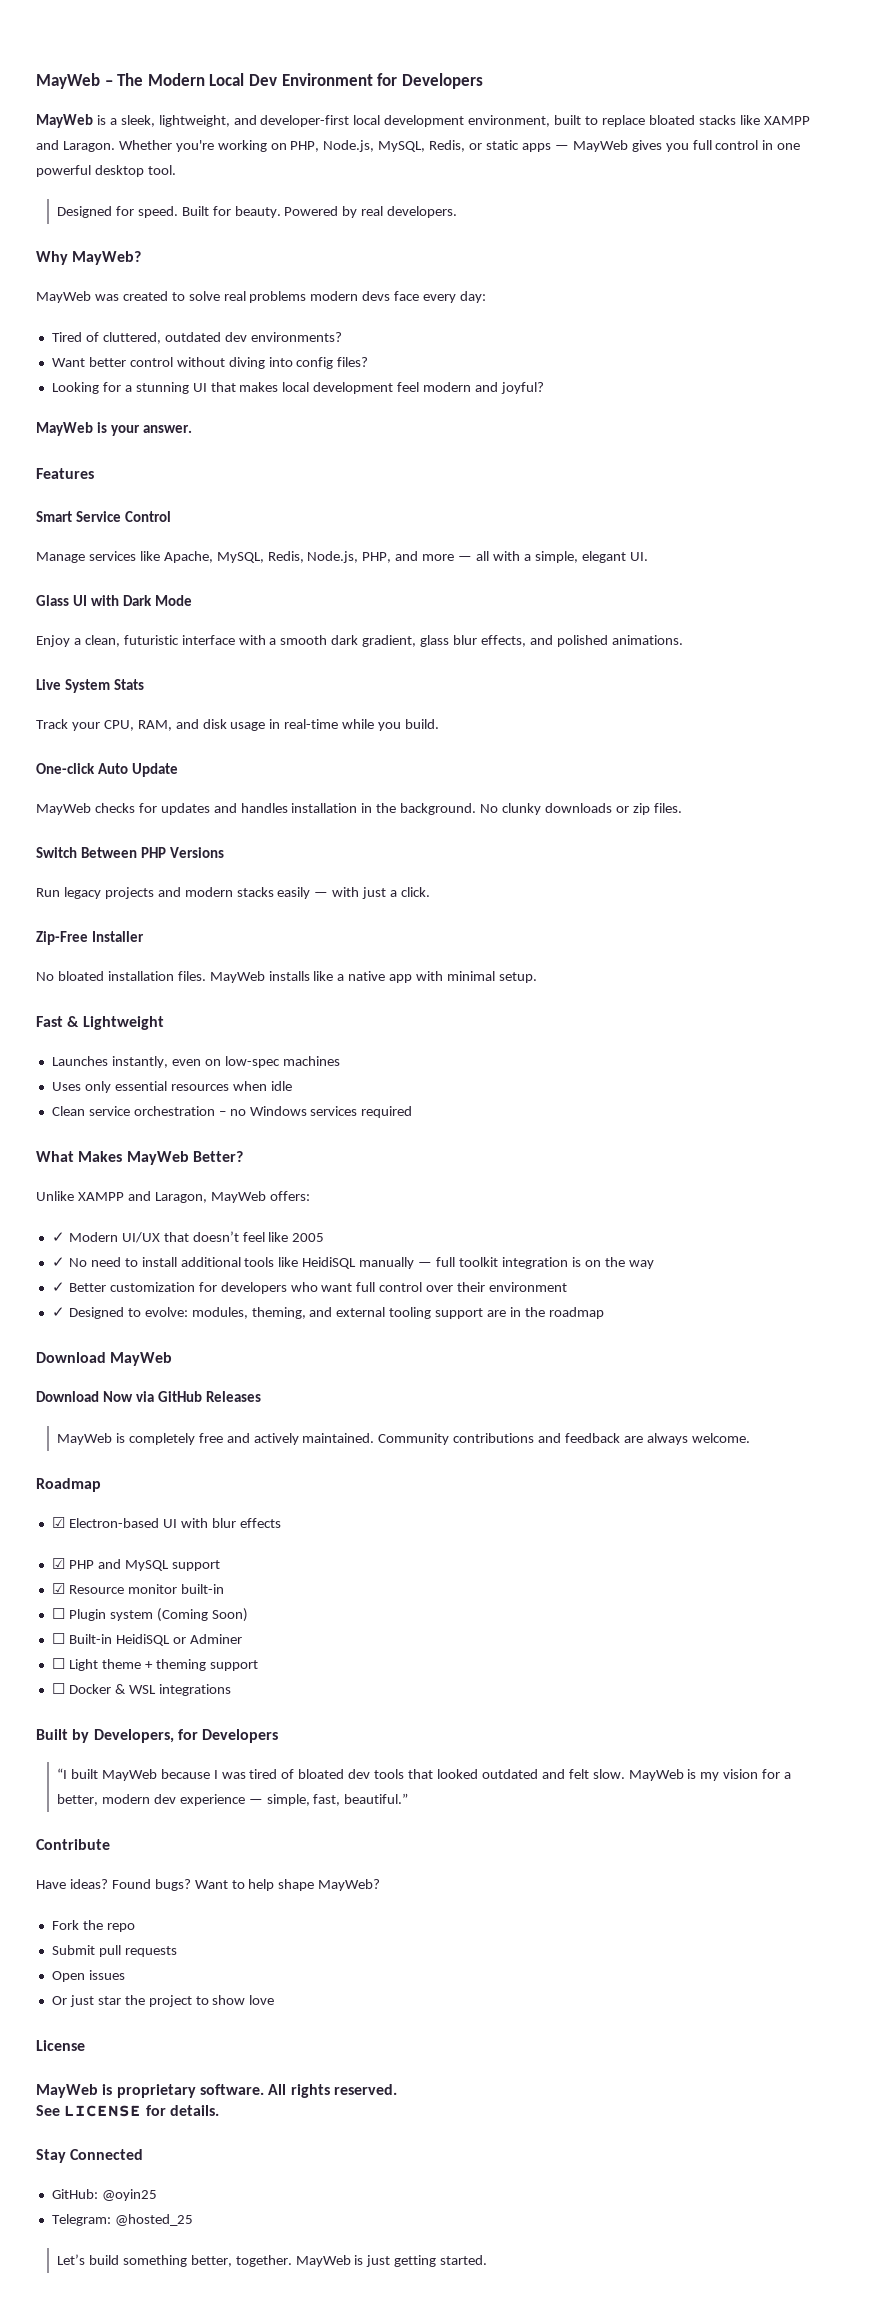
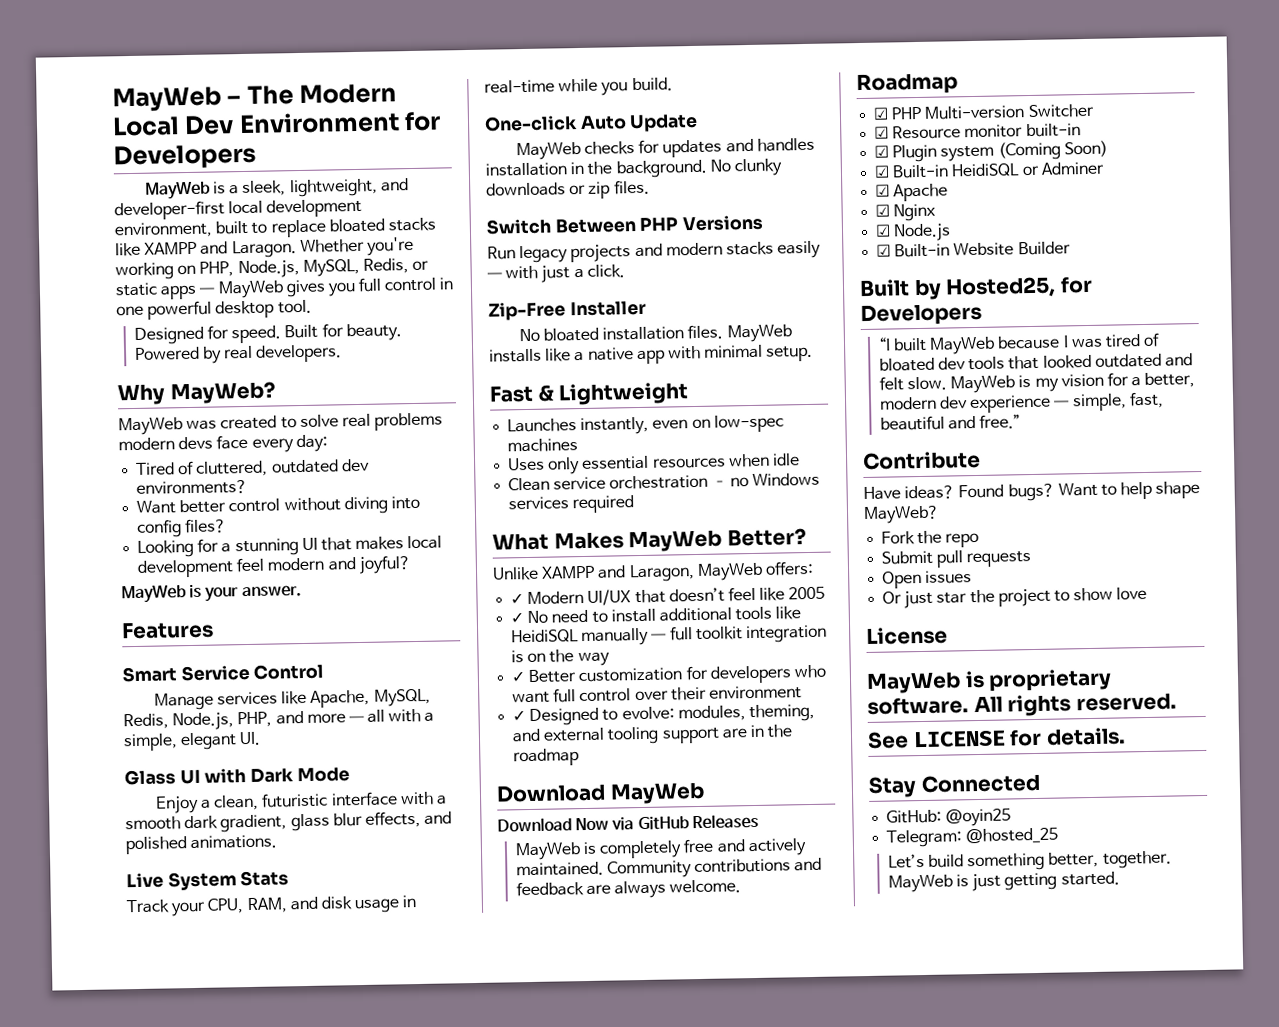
- ☑ Electron-based UI with blur effects
- ☑ PHP and MySQL support
+ ☑ PHP Multi-version Switcher
- ☐ Plugin system (Coming Soon)
+ ☑ Plugin system (Coming Soon)
- ☐ Built-in HeidiSQL or Adminer
+ ☑ Built-in HeidiSQL or Adminer
- ☐ Light theme + theming support
- ☐ Docker & WSL integrations
+ ☑ Apache
+ ☑ Nginx
+ ☑ Node.js
+ ☑ Built-in Website Builder
- Built by Developers, for Developers
+ Built by Hosted25, for Developers
- MayWeb is my vision for a better, modern dev experience — simple, fast, beautiful.”
+ MayWeb is my vision for a better, modern dev experience — simple, fast, beautiful and free.”

